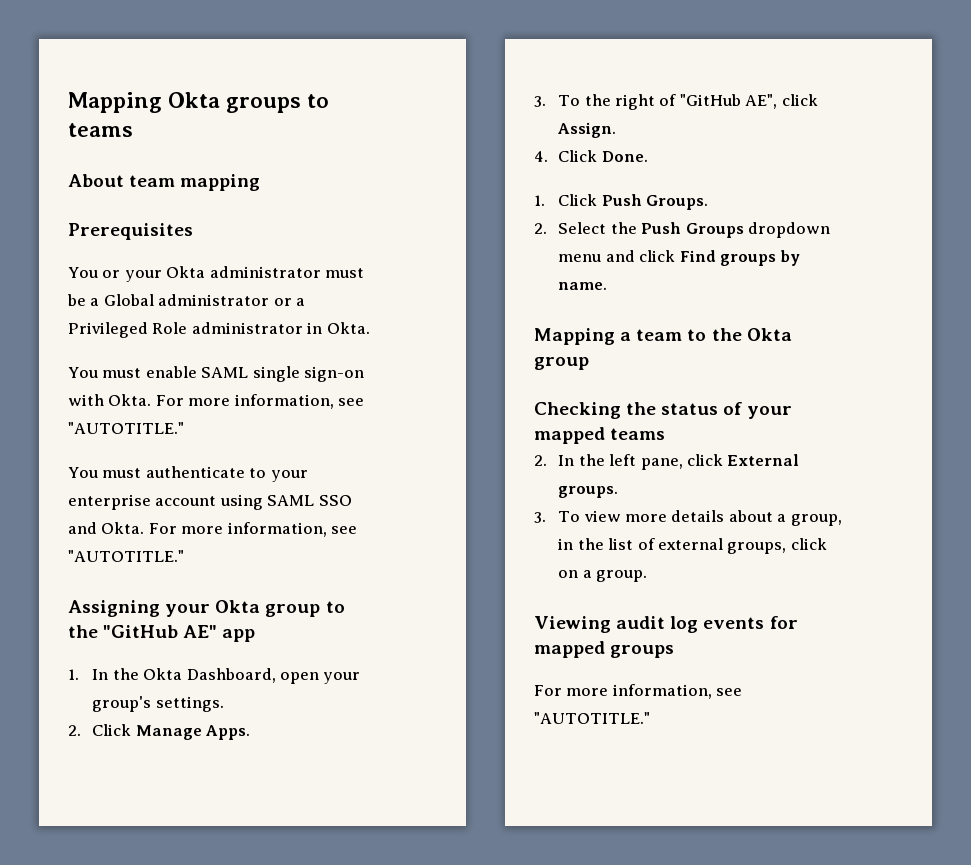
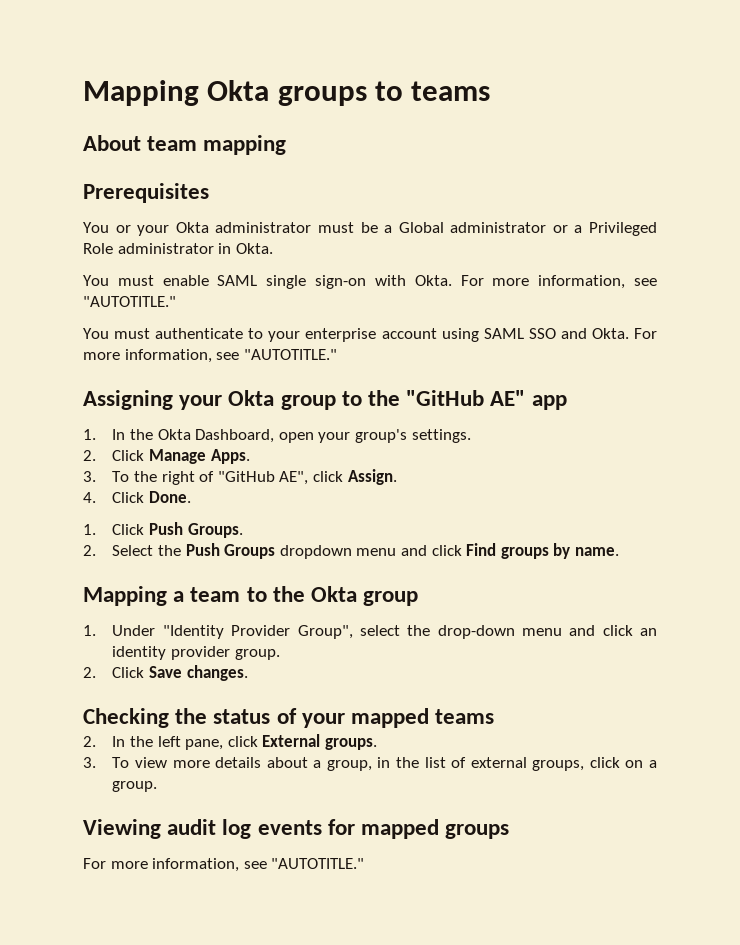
+ 1. Under "Identity Provider Group", select the drop-down menu and click an identity provider group.
+ 2. Click Save changes.

